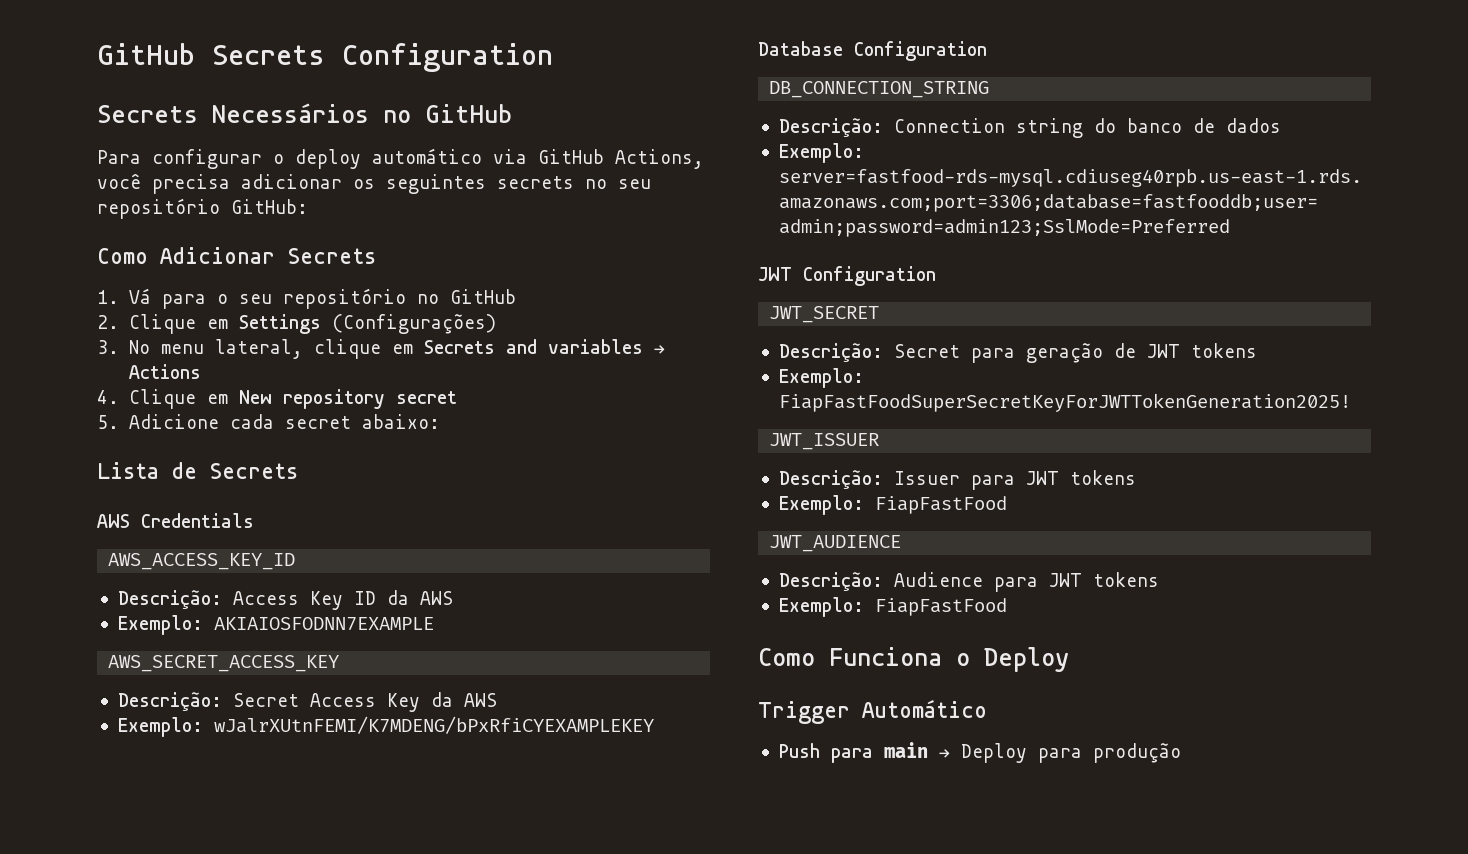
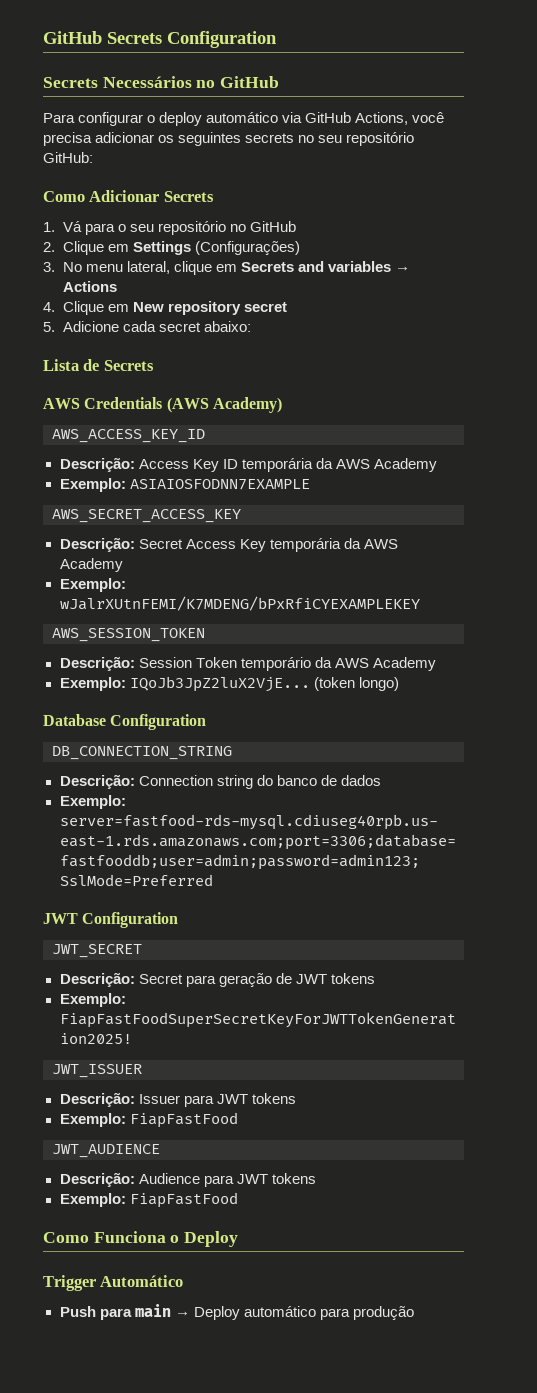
- AWS Credentials
+ AWS Credentials (AWS Academy)
- Descrição: Access Key ID da AWS
- Exemplo: AKIAIOSFODNN7EXAMPLE
+ Descrição: Access Key ID temporária da AWS Academy
+ Exemplo: ASIAIOSFODNN7EXAMPLE
- Descrição: Secret Access Key da AWS
+ Descrição: Secret Access Key temporária da AWS Academy
+ AWS_SESSION_TOKEN
+ Descrição: Session Token temporário da AWS Academy
+ Exemplo: IQoJb3JpZ2luX2VjE... (token longo)
- Push para main → Deploy para produção
+ Push para main → Deploy automático para produção

